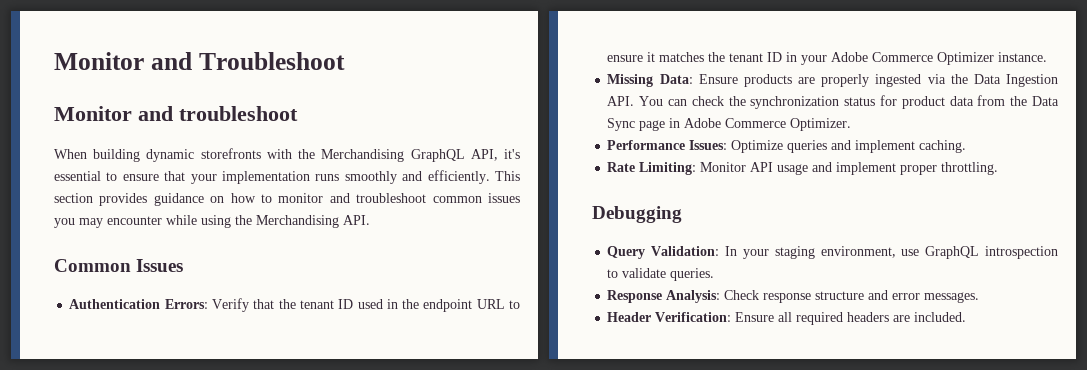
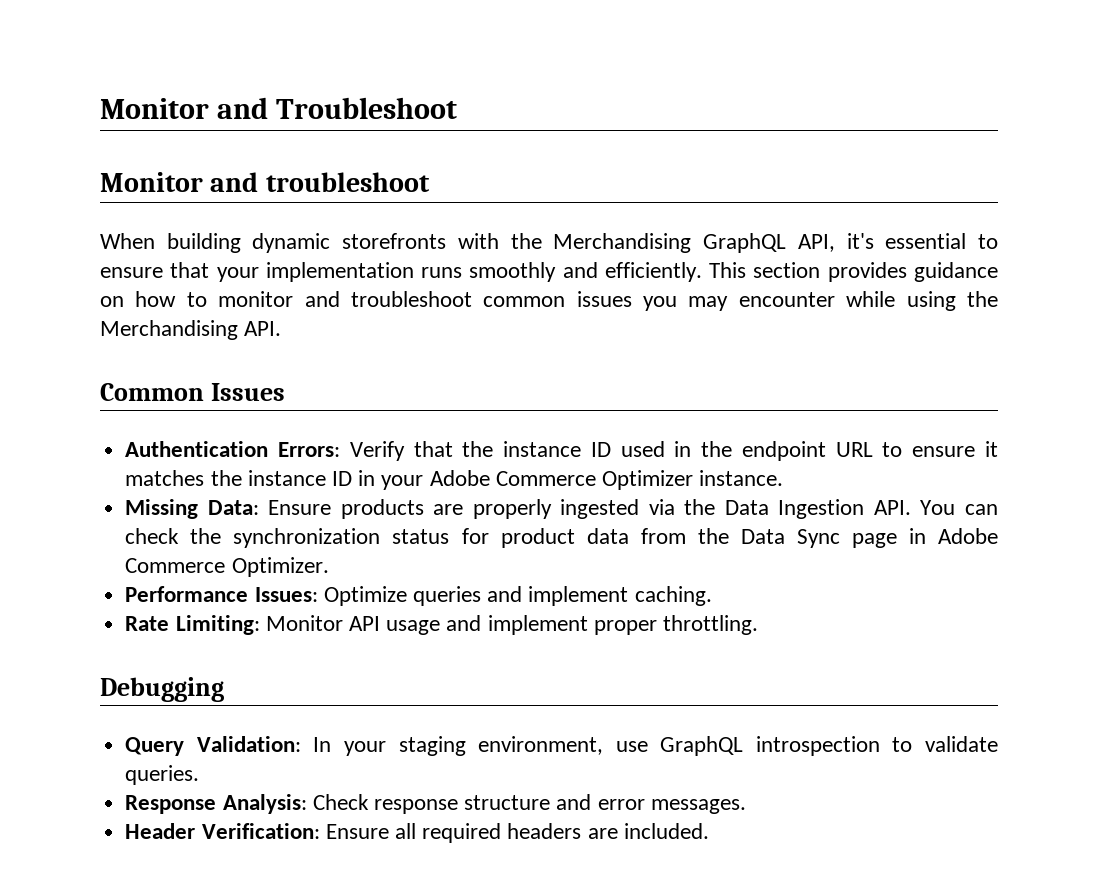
- Authentication Errors: Verify that the tenant ID used in the endpoint URL to ensure it matches the tenant ID in your Adobe Commerce Optimizer instance.
+ Authentication Errors: Verify that the instance ID used in the endpoint URL to ensure it matches the instance ID in your Adobe Commerce Optimizer instance.

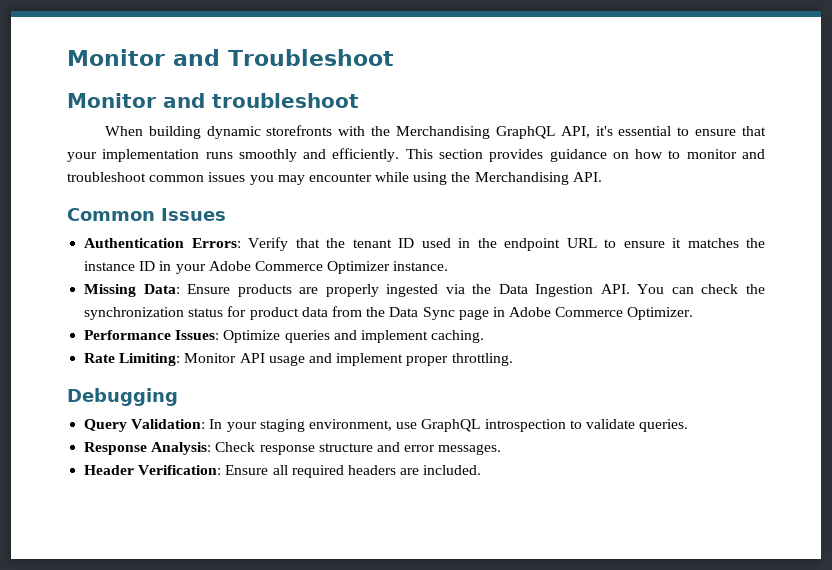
- Authentication Errors: Verify that the instance ID used in the endpoint URL to ensure it matches the instance ID in your Adobe Commerce Optimizer instance.
+ Authentication Errors: Verify that the tenant ID used in the endpoint URL to ensure it matches the instance ID in your Adobe Commerce Optimizer instance.

